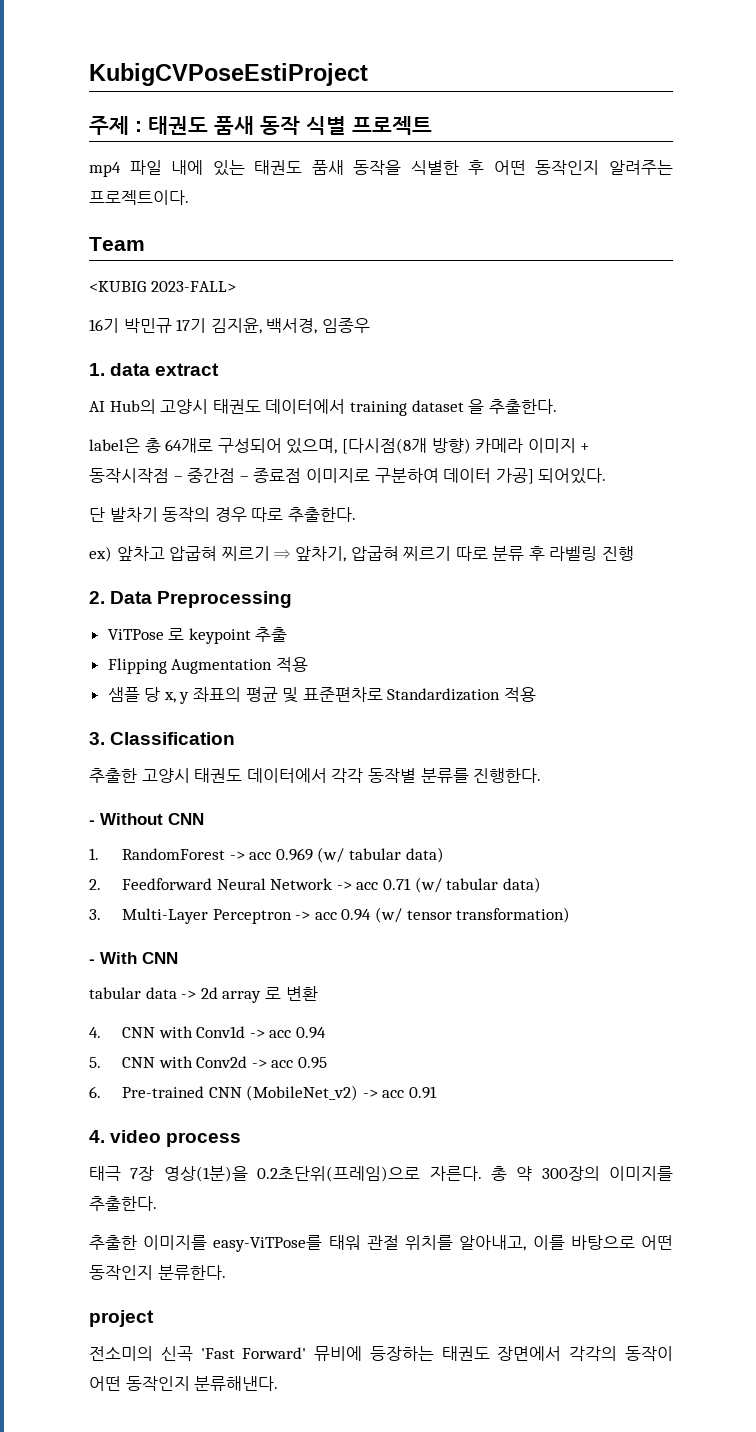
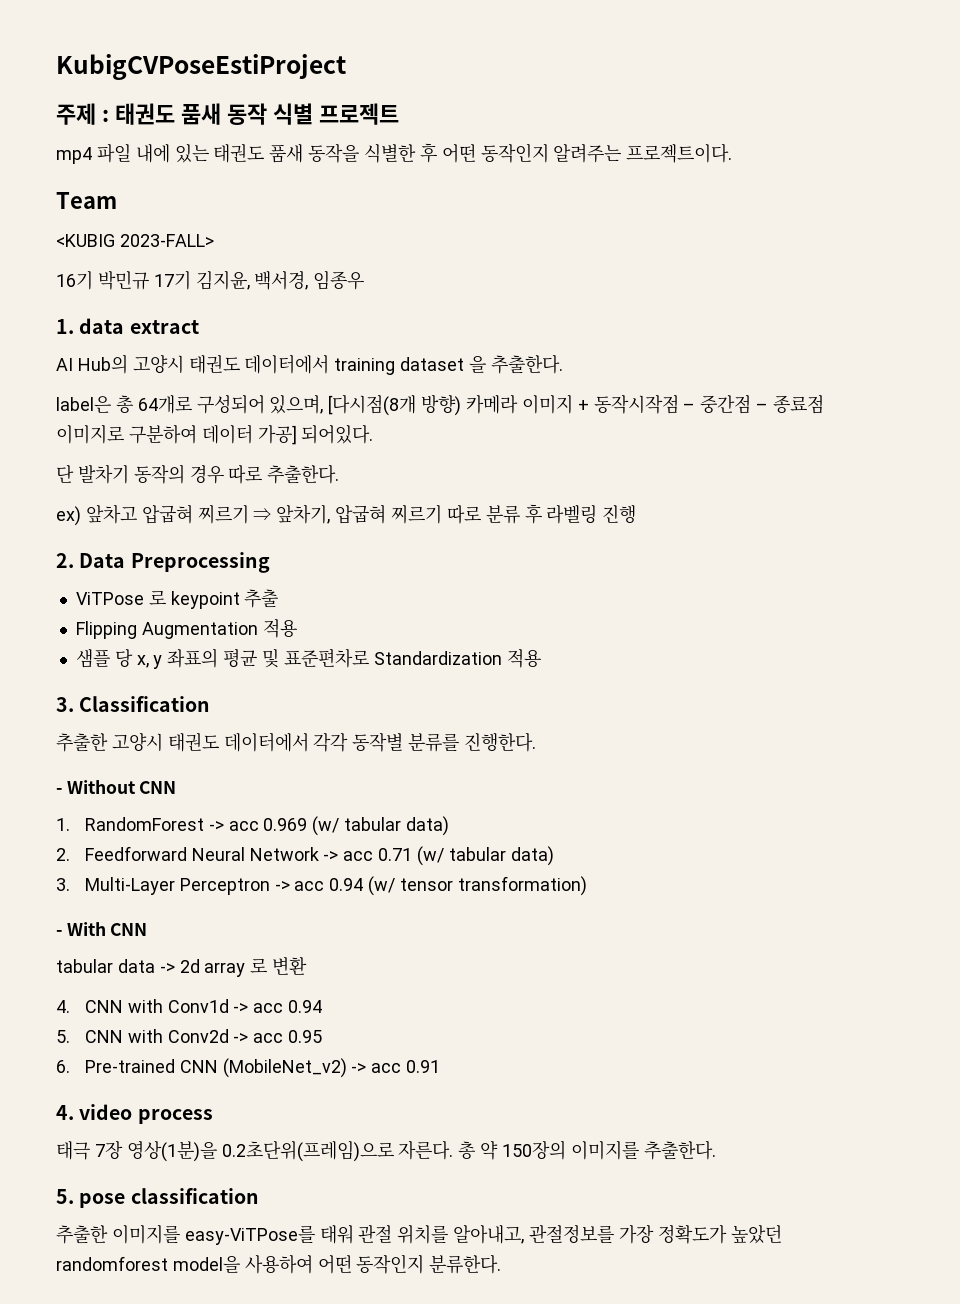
- 총 약 300장의 이미지를 추출한다.
+ 총 약 150장의 이미지를 추출한다.
+ 5. pose classification
- 추출한 이미지를 easy-ViTPose를 태워 관절 위치를 알아내고, 이를 바탕으로 어떤 동작인지 분류한다.
- project
- 전소미의 신곡 'Fast Forward' 뮤비에 등장하는 태권도 장면에서 각각의 동작이 어떤 동작인지 분류해낸다.
+ 추출한 이미지를 easy-ViTPose를 태워 관절 위치를 알아내고, 관절정보를 가장 정확도가 높았던 randomforest model을 사용하여 어떤 동작인지 분류한다.

